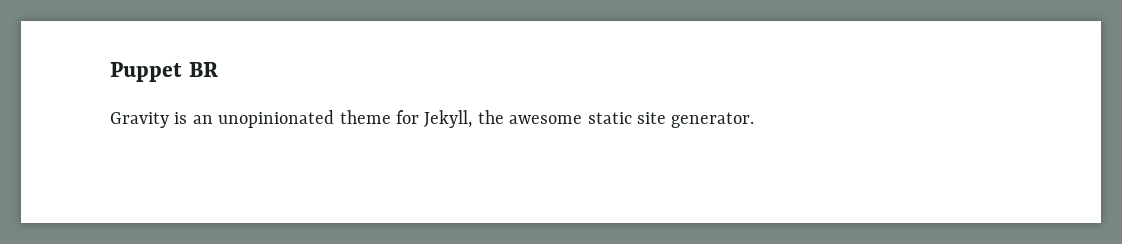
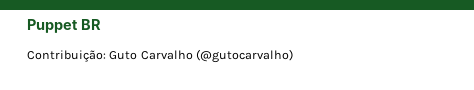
- Gravity is an unopinionated theme for Jekyll, the awesome static site generator.
+ Contribuição: Guto Carvalho (@gutocarvalho)

